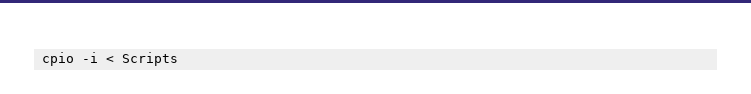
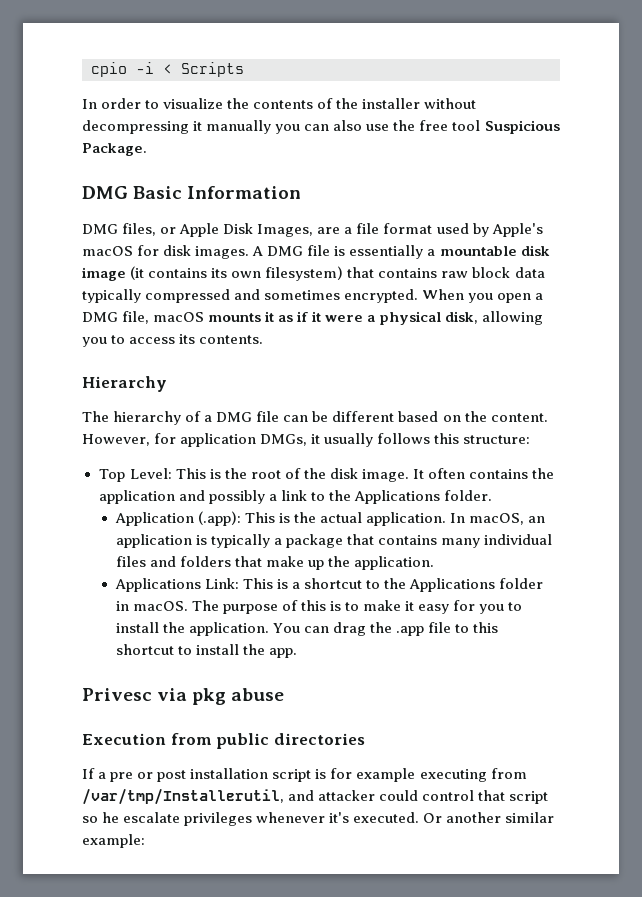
+ In order to visualize the contents of the installer without decompressing it manually you can also use the free tool Suspicious Package.
+ DMG Basic Information
+ DMG files, or Apple Disk Images, are a file format used by Apple's macOS for disk images. A DMG file is essentially a mountable disk image (it contains its own filesystem) that contains raw block data typically compressed and sometimes encrypted. When you open a DMG file, macOS mounts it as if it were a physical disk, allowing you to access its contents.
+ Hierarchy
+ The hierarchy of a DMG file can be different based on the content. However, for application DMGs, it usually follows this structure:
+ Top Level: This is the root of the disk image. It often contains the application and possibly a link to the Applications folder.
+ Application (.app): This is the actual application. In macOS, an application is typically a package that contains many individual files and folders that make up the application.
+ Applications Link: This is a shortcut to the Applications folder in macOS. The purpose of this is to make it easy for you to install the application. You can drag the .app file to this shortcut to install the app.
+ Privesc via pkg abuse
+ Execution from public directories
+ If a pre or post installation script is for example executing from /var/tmp/Installerutil, and attacker could control that script so he escalate privileges whenever it's executed. Or another similar example:

